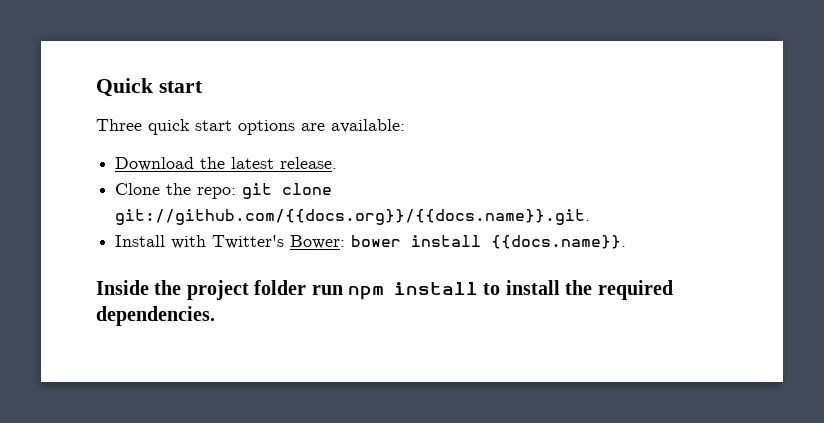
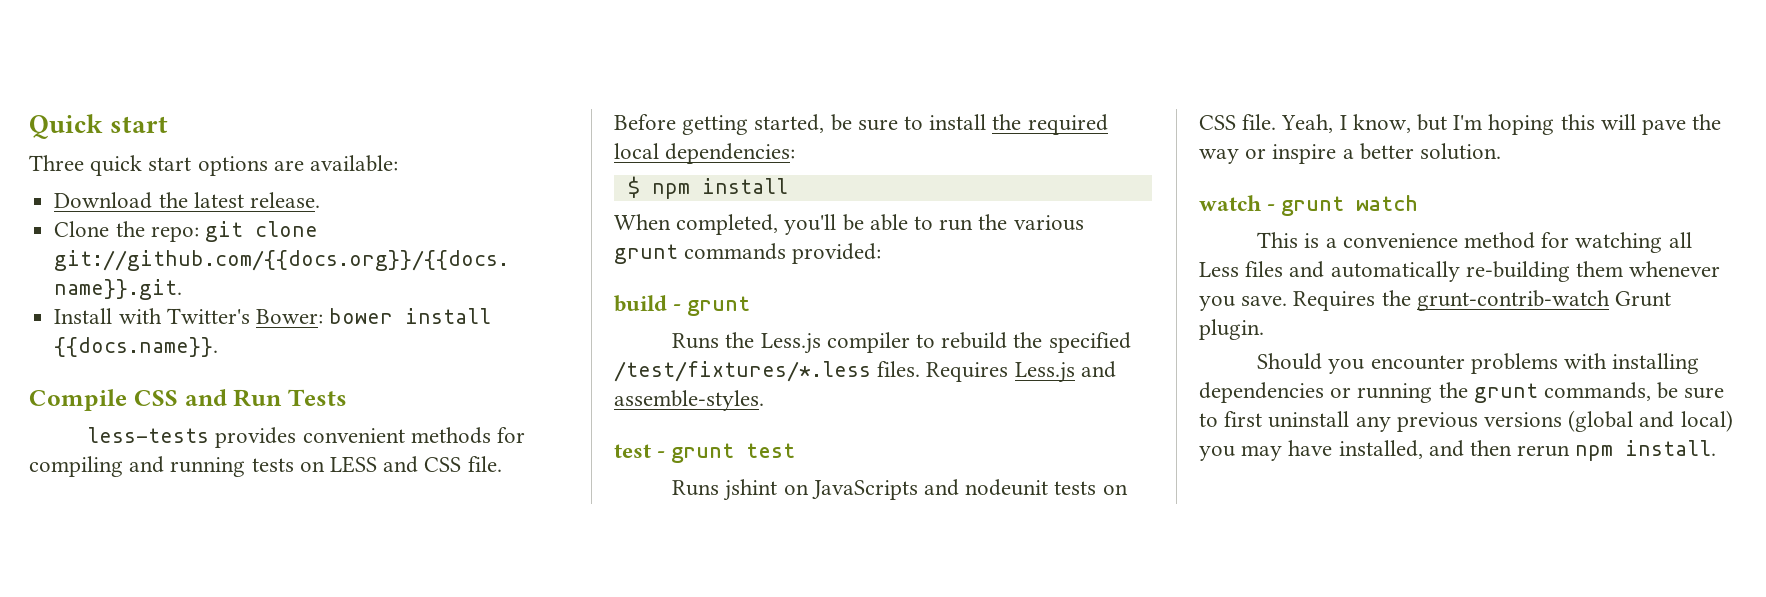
- Inside the project folder run npm install to install the required dependencies.
+ Compile CSS and Run Tests
+ less-tests provides convenient methods for compiling and running tests on LESS and CSS file. Before getting started, be sure to install the required local dependencies:
+ $ npm install
+ When completed, you'll be able to run the various grunt commands provided:
+ build - grunt
+ Runs the Less.js compiler to rebuild the specified /test/fixtures/*.less files. Requires Less.js and assemble-styles.
+ test - grunt test
+ Runs jshint on JavaScripts and nodeunit tests on CSS file. Yeah, I know, but I'm hoping this will pave the way or inspire a better solution.
+ watch - grunt watch
+ This is a convenience method for watching all Less files and automatically re-building them whenever you save. Requires the grunt-contrib-watch Grunt plugin.
+ Should you encounter problems with installing dependencies or running the grunt commands, be sure to first uninstall any previous versions (global and local) you may have installed, and then rerun npm install.

